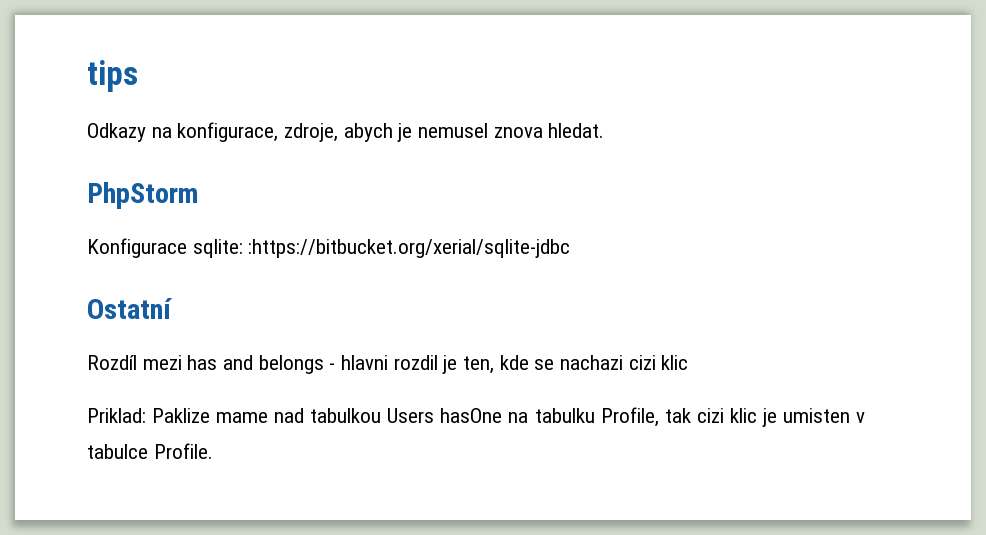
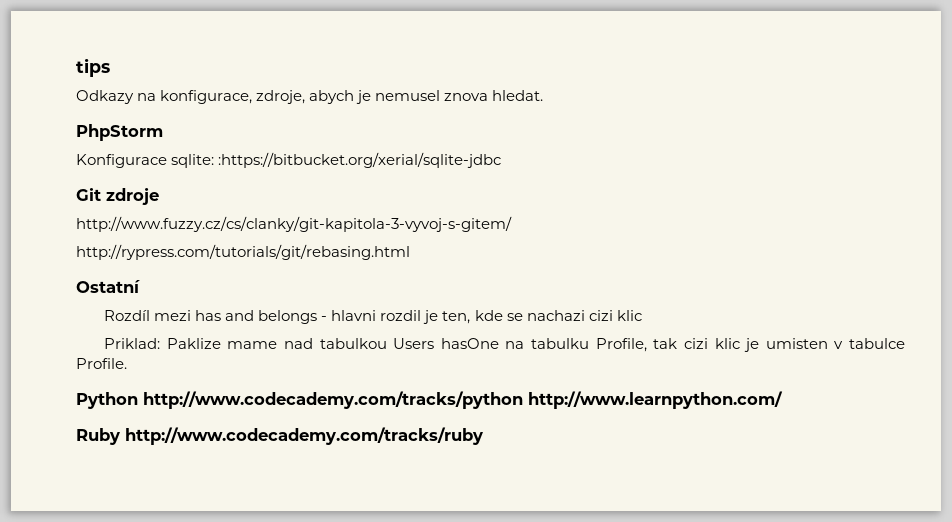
+ Git zdroje
+ http://www.fuzzy.cz/cs/clanky/git-kapitola-3-vyvoj-s-gitem/
+ http://rypress.com/tutorials/git/rebasing.html
+ Python http://www.codecademy.com/tracks/python http://www.learnpython.com/
+ Ruby http://www.codecademy.com/tracks/ruby

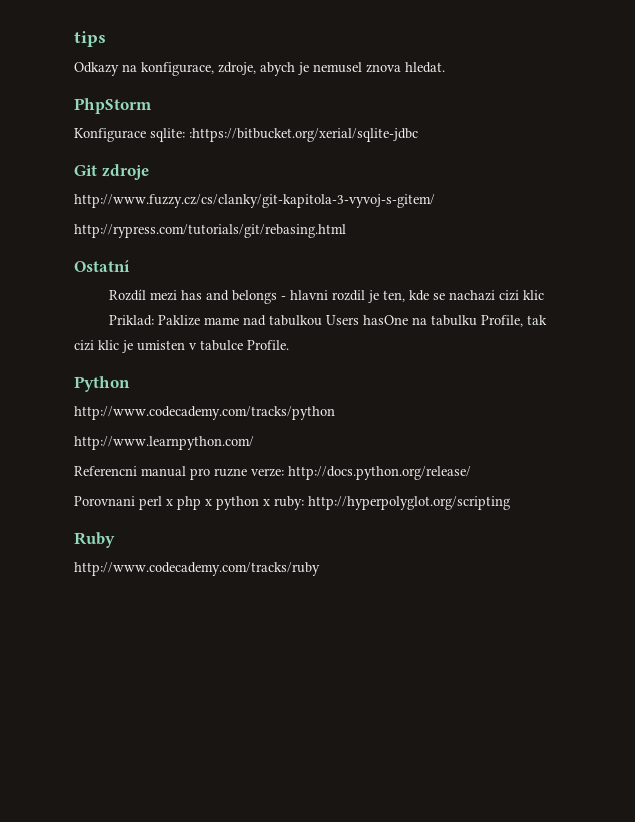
- Python http://www.codecademy.com/tracks/python http://www.learnpython.com/
+ Python
+ http://www.codecademy.com/tracks/python
+ http://www.learnpython.com/
+ Referencni manual pro ruzne verze: http://docs.python.org/release/
+ Porovnani perl x php x python x ruby: http://hyperpolyglot.org/scripting
- Ruby http://www.codecademy.com/tracks/ruby
+ Ruby
+ http://www.codecademy.com/tracks/ruby

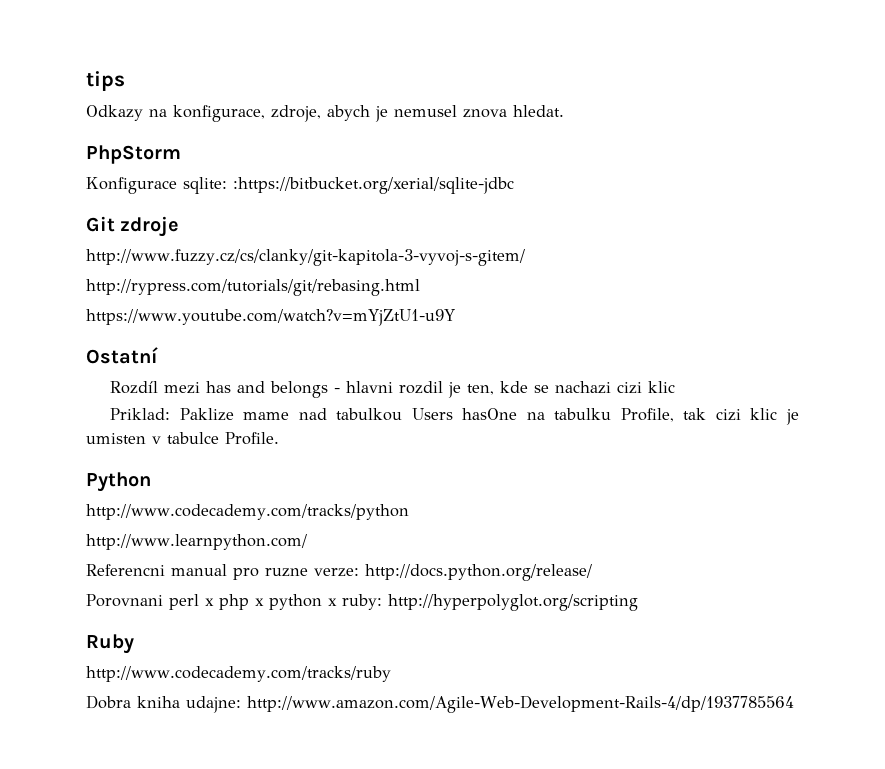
+ https://www.youtube.com/watch?v=mYjZtU1-u9Y
+ Dobra kniha udajne: http://www.amazon.com/Agile-Web-Development-Rails-4/dp/1937785564

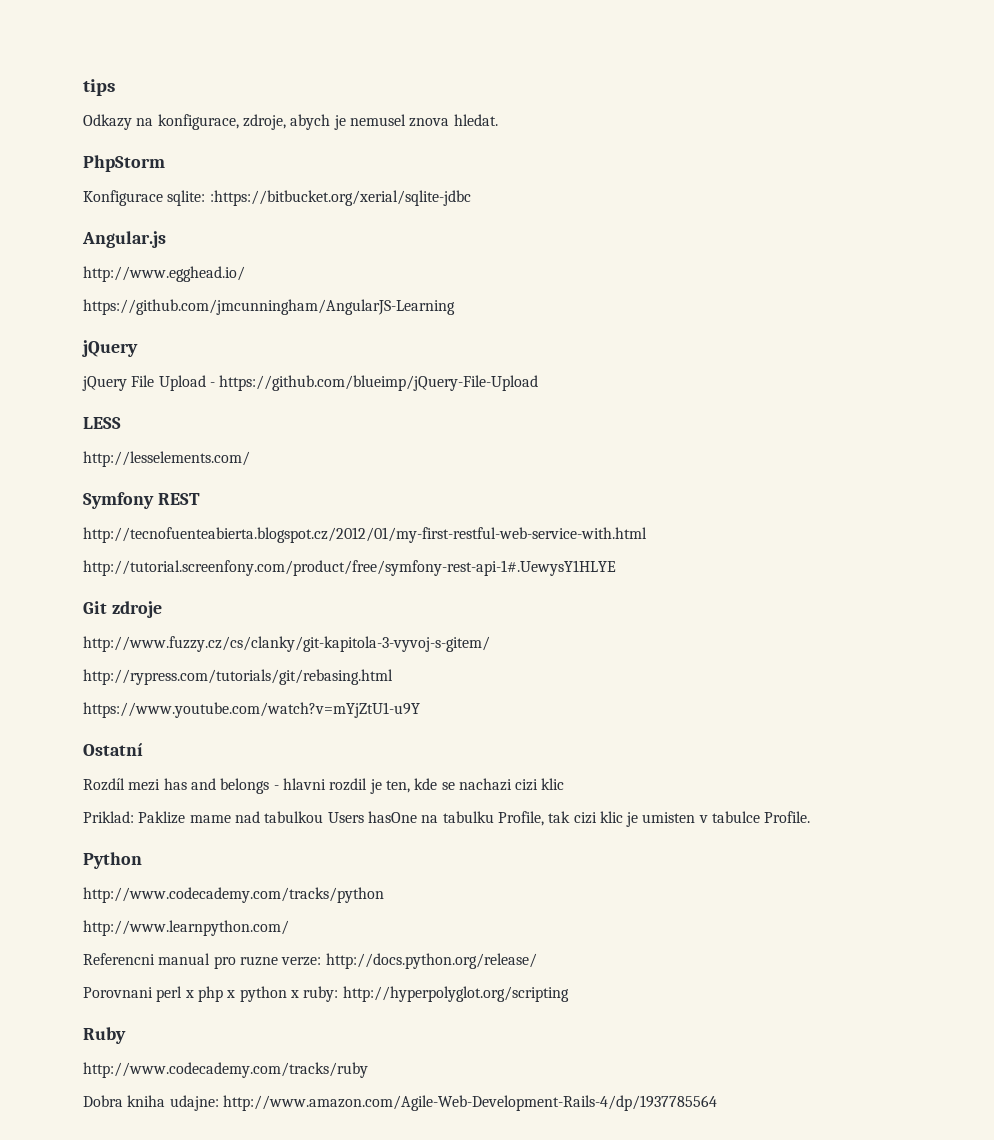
+ Angular.js
+ http://www.egghead.io/
+ https://github.com/jmcunningham/AngularJS-Learning
+ jQuery
+ jQuery File Upload - https://github.com/blueimp/jQuery-File-Upload
+ LESS
+ http://lesselements.com/
+ Symfony REST
+ http://tecnofuenteabierta.blogspot.cz/2012/01/my-first-restful-web-service-with.html
+ http://tutorial.screenfony.com/product/free/symfony-rest-api-1#.UewysY1HLYE

